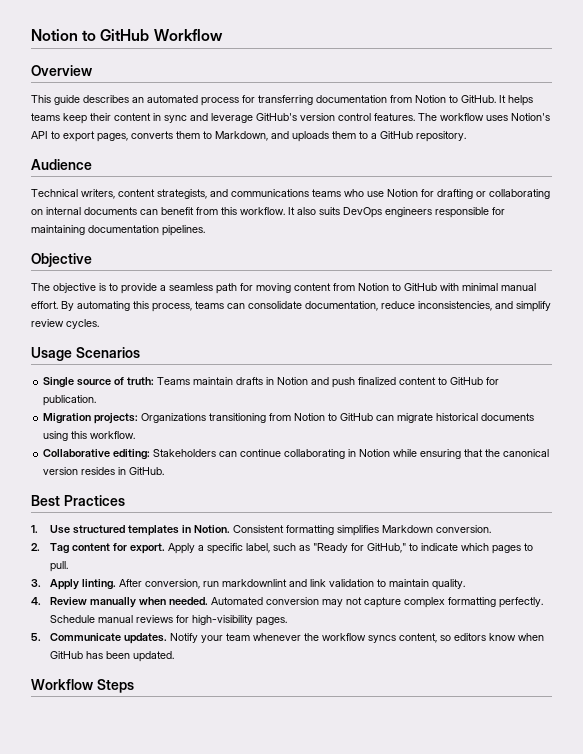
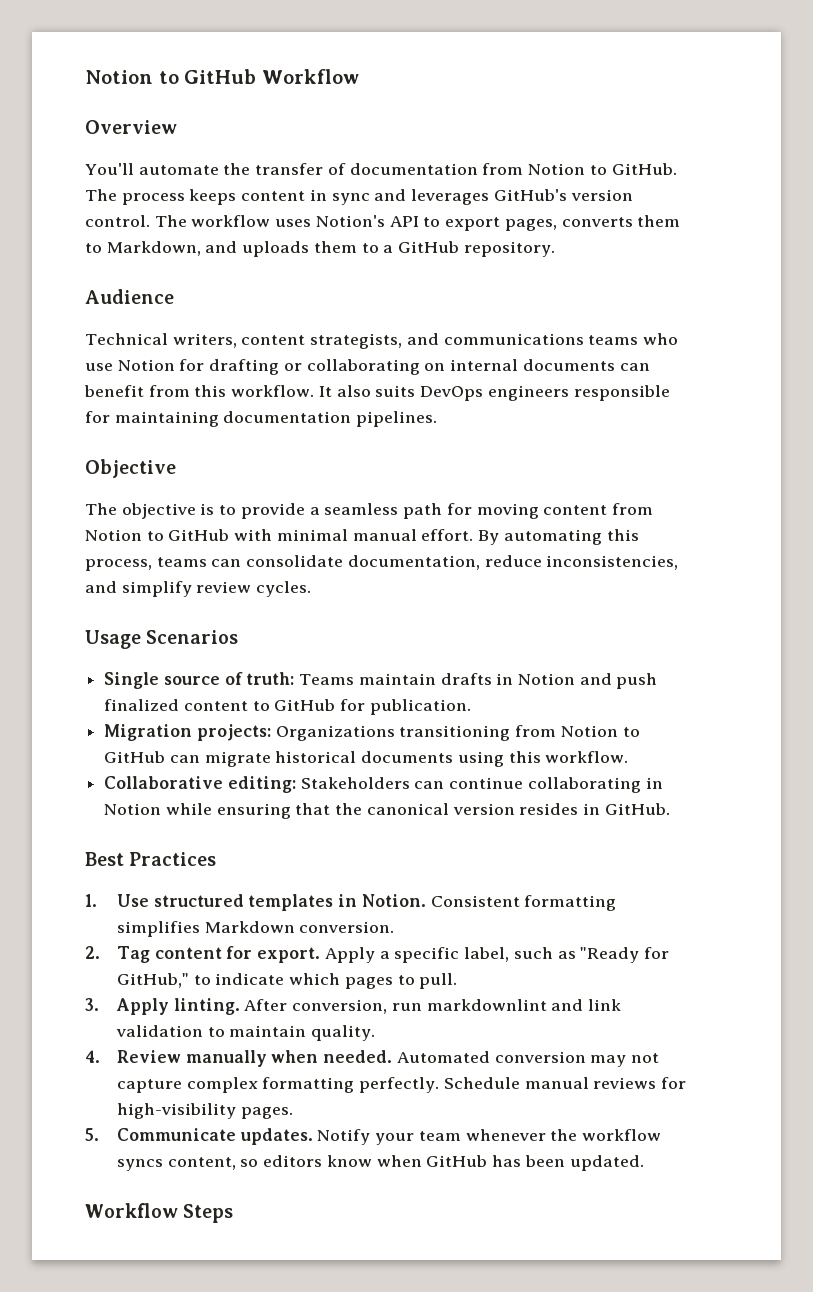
- This guide describes an automated process for transferring documentation from Notion to GitHub.
+ You'll automate the transfer of documentation from Notion to GitHub.
- It helps teams keep their content in sync and leverage GitHub's version control features.
+ The process keeps content in sync and leverages GitHub's version control.

